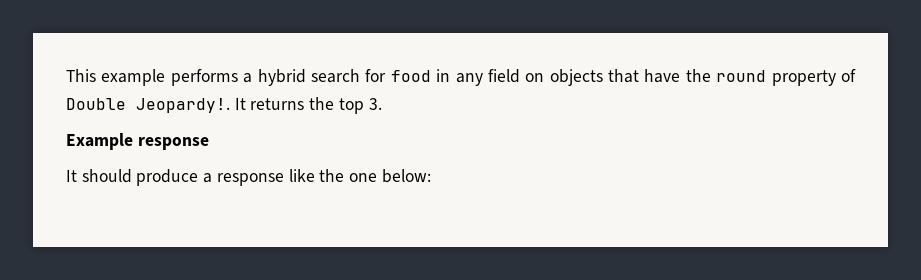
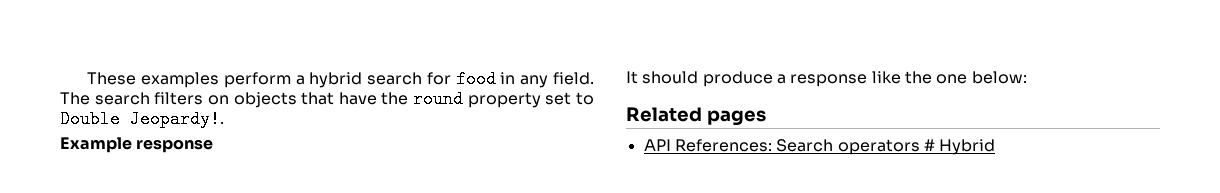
- This example performs a hybrid search for food in any field on objects that have the round property of Double Jeopardy!. It returns the top 3.
+ These examples perform a hybrid search for food in any field. The search filters on objects that have the round property set to Double Jeopardy!.
+ Related pages
+ API References: Search operators # Hybrid

